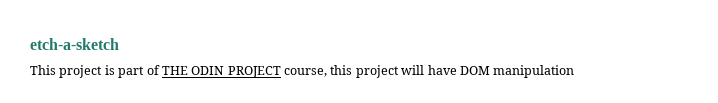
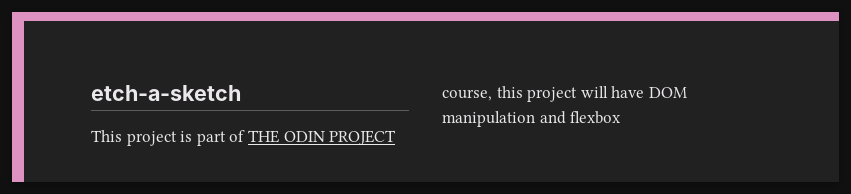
- This project is part of THE ODIN PROJECT course, this project will have DOM manipulation
+ This project is part of THE ODIN PROJECT course, this project will have DOM manipulation and flexbox

